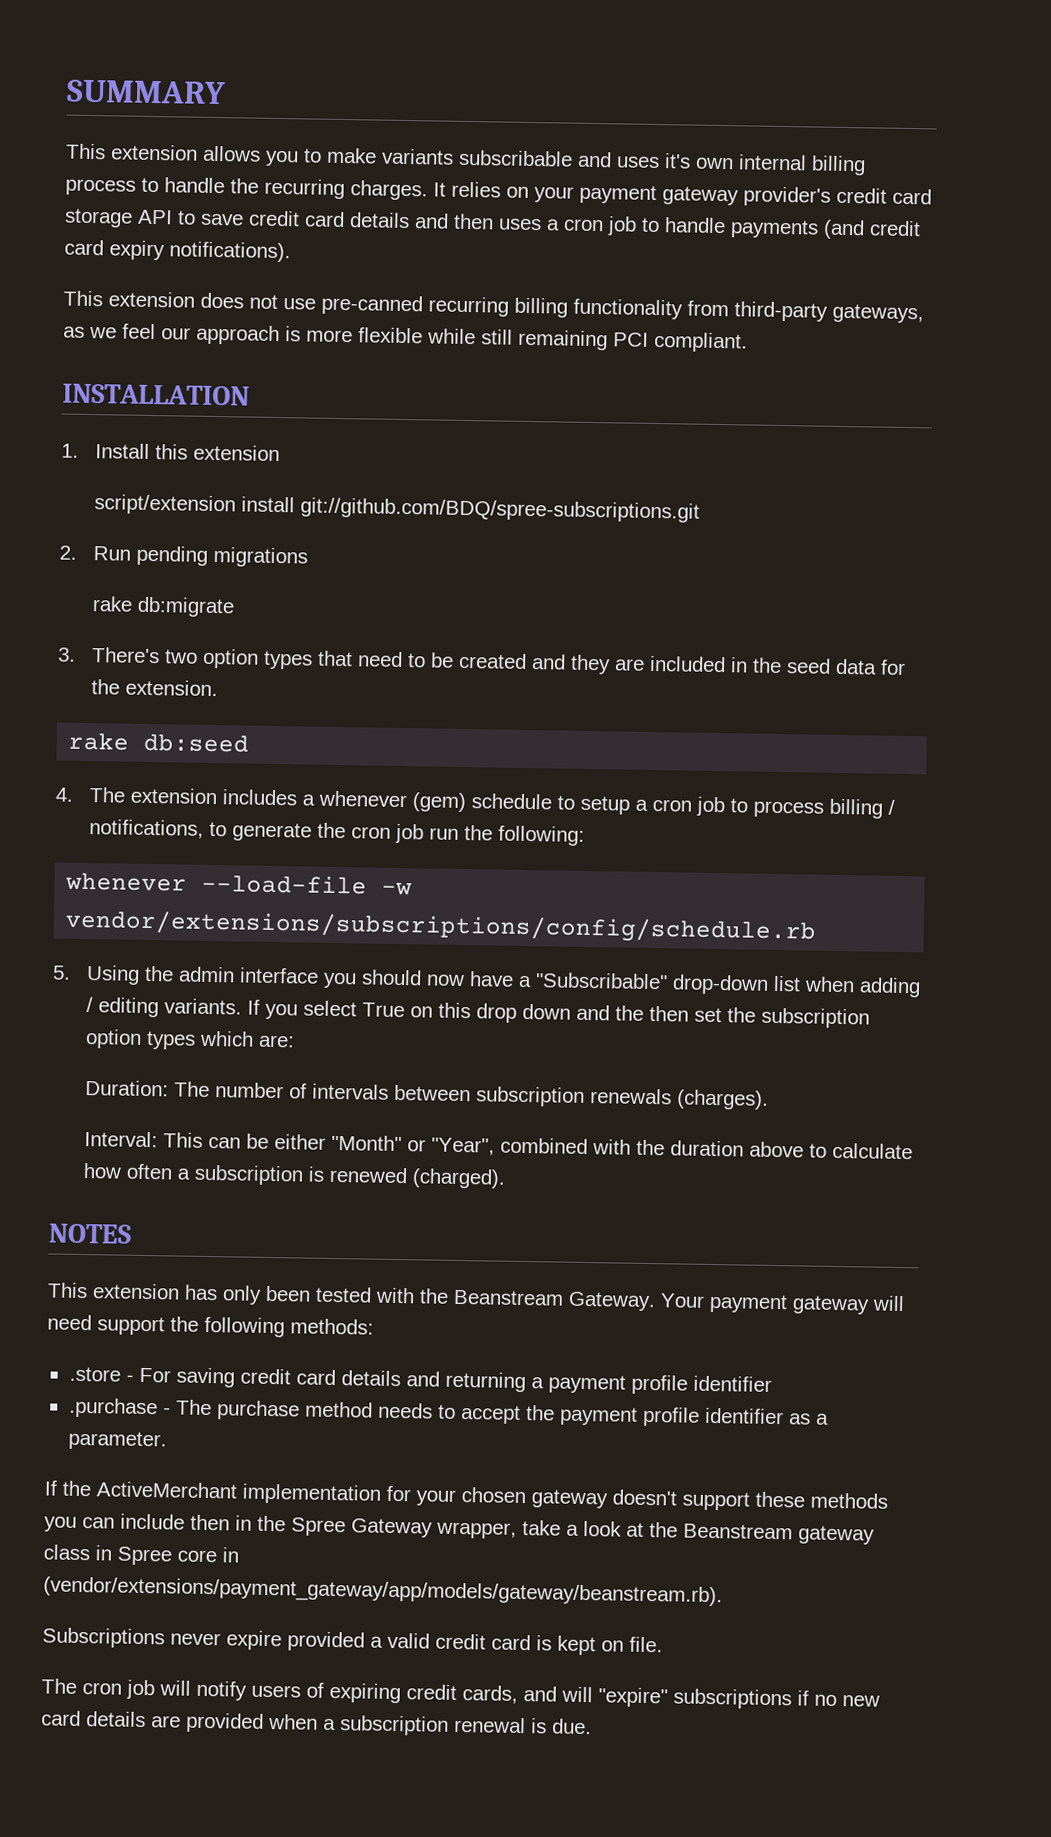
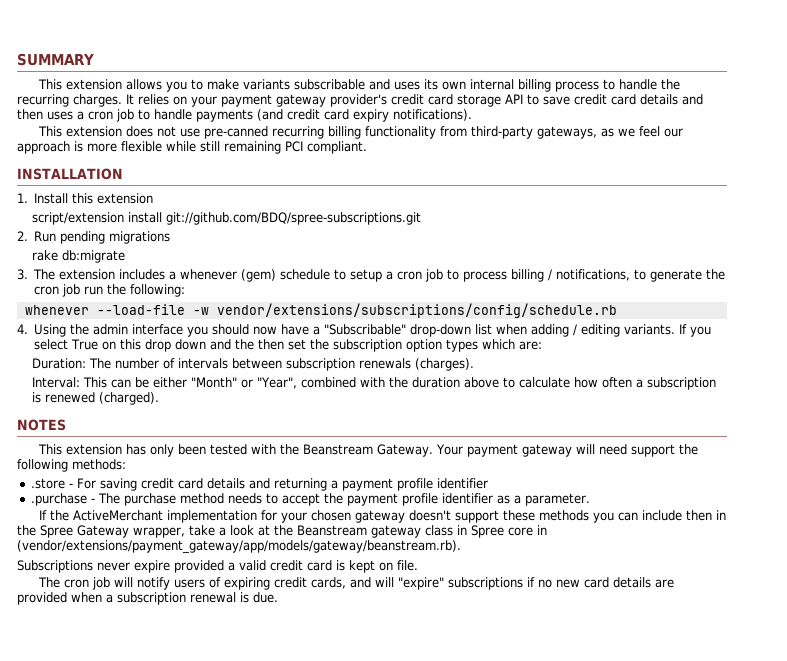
- This extension allows you to make variants subscribable and uses it's own internal billing process to handle the recurring charges.
+ This extension allows you to make variants subscribable and uses its own internal billing process to handle the recurring charges.
- 3. There's two option types that need to be created and they are included in the seed data for the extension.
- rake db:seed
- 4. The extension includes a whenever (gem) schedule to setup a cron job to process billing / notifications, to generate the cron job run the following:
+ 3. The extension includes a whenever (gem) schedule to setup a cron job to process billing / notifications, to generate the cron job run the following:
- 5. Using the admin interface you should now have a "Subscribable" drop-down list when adding / editing variants.
+ 4. Using the admin interface you should now have a "Subscribable" drop-down list when adding / editing variants.

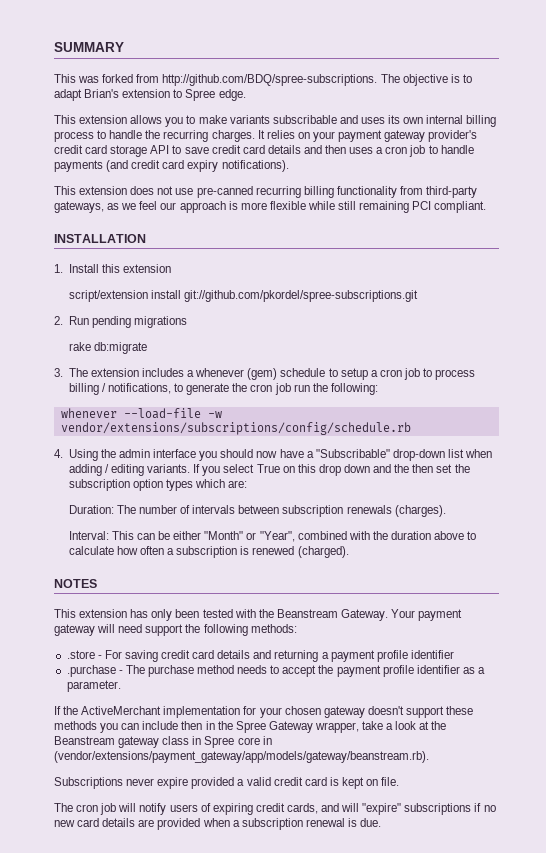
+ This was forked from http://github.com/BDQ/spree-subscriptions. The objective is to adapt Brian's extension to Spree edge.
- script/extension install git://github.com/BDQ/spree-subscriptions.git
+ script/extension install git://github.com/pkordel/spree-subscriptions.git

